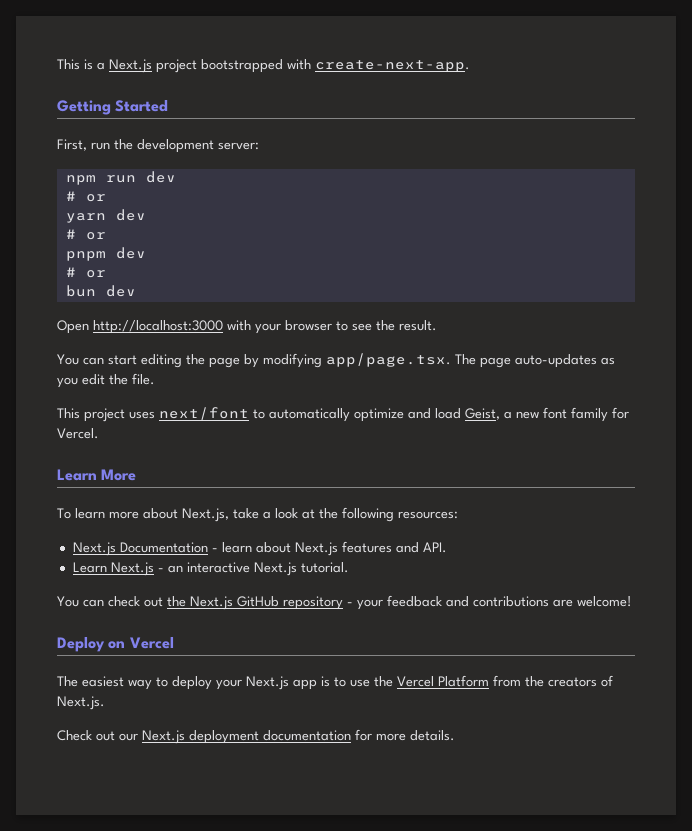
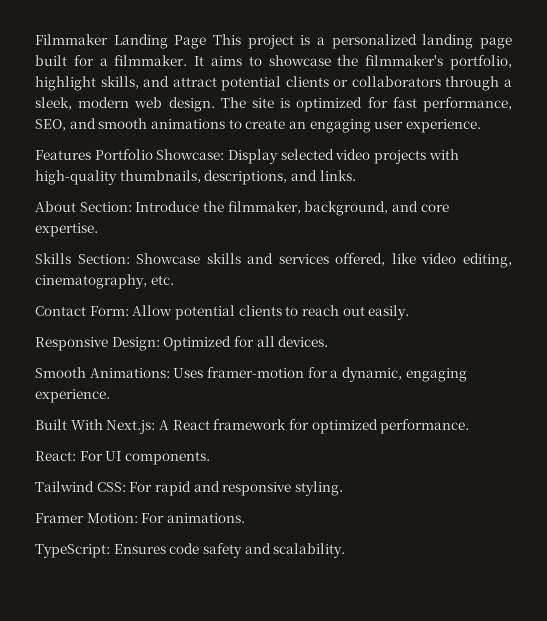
- This is a Next.js project bootstrapped with create-next-app.
- Getting Started
- First, run the development server:
- npm run dev
- # or
- yarn dev
- # or
- pnpm dev
- # or
- bun dev
- Open http://localhost:3000 with your browser to see the result.
- You can start editing the page by modifying app/page.tsx. The page auto-updates as you edit the file.
- This project uses next/font to automatically optimize and load Geist, a new font family for Vercel.
- Learn More
- To learn more about Next.js, take a look at the following resources:
- Next.js Documentation - learn about Next.js features and API.
- Learn Next.js - an interactive Next.js tutorial.
- You can check out the Next.js GitHub repository - your feedback and contributions are welcome!
- Deploy on Vercel
- The easiest way to deploy your Next.js app is to use the Vercel Platform from the creators of Next.js.
- Check out our Next.js deployment documentation for more details.
+ Filmmaker Landing Page This project is a personalized landing page built for a filmmaker. It aims to showcase the filmmaker's portfolio, highlight skills, and attract potential clients or collaborators through a sleek, modern web design. The site is optimized for fast performance, SEO, and smooth animations to create an engaging user experience.
+ Features Portfolio Showcase: Display selected video projects with high-quality thumbnails, descriptions, and links.
+ About Section: Introduce the filmmaker, background, and core expertise.
+ Skills Section: Showcase skills and services offered, like video editing, cinematography, etc.
+ Contact Form: Allow potential clients to reach out easily.
+ Responsive Design: Optimized for all devices.
+ Smooth Animations: Uses framer-motion for a dynamic, engaging experience.
+ Built With Next.js: A React framework for optimized performance.
+ React: For UI components.
+ Tailwind CSS: For rapid and responsive styling.
+ Framer Motion: For animations.
+ TypeScript: Ensures code safety and scalability.

